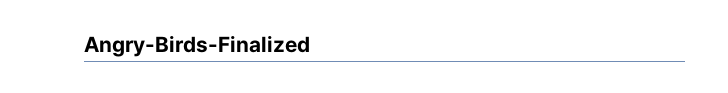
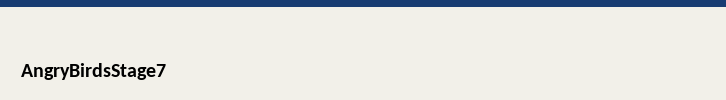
- Angry-Birds-Finalized
+ AngryBirdsStage7

